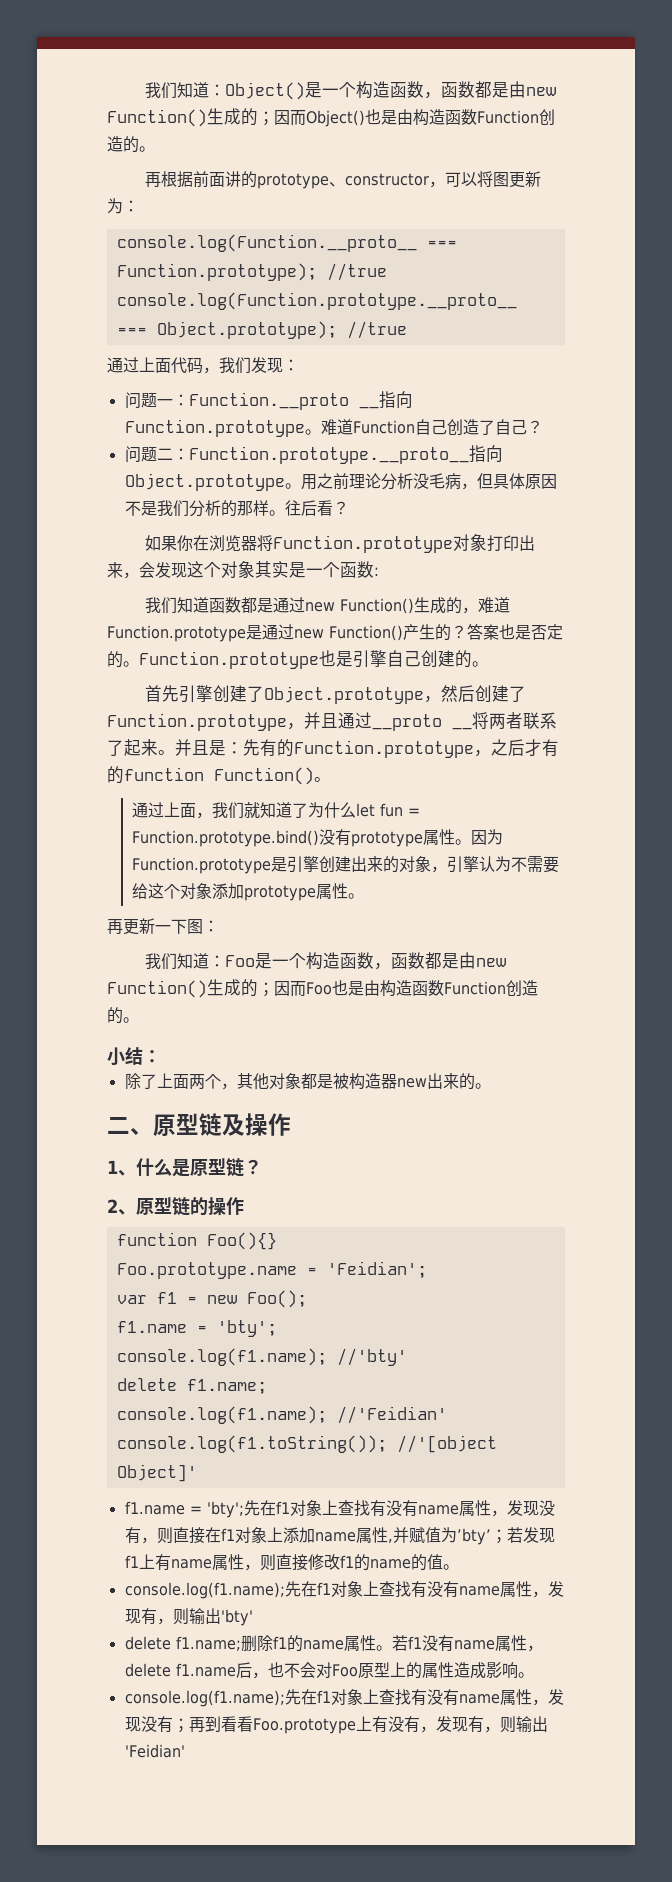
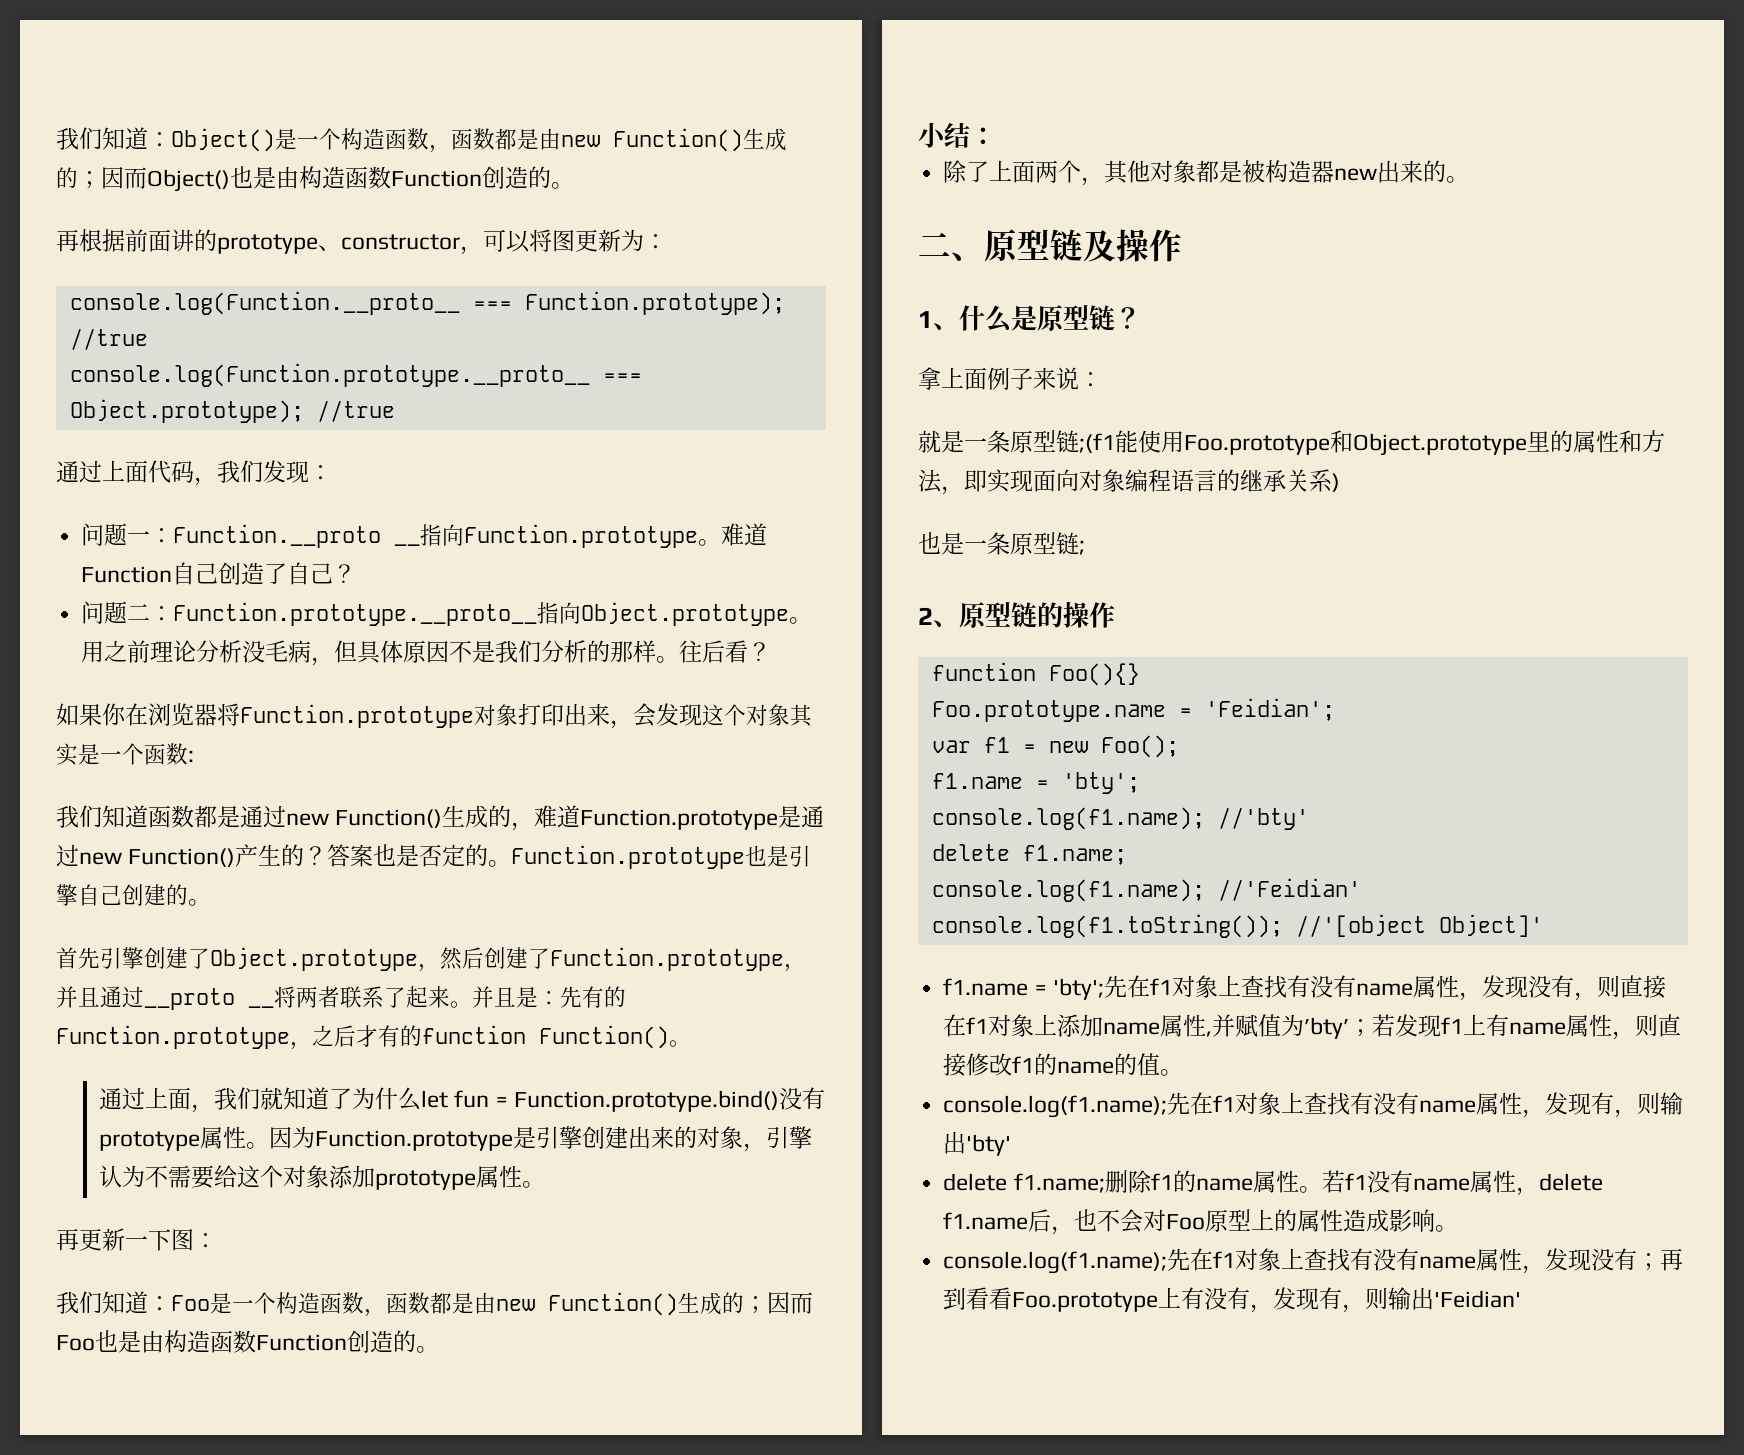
+ 拿上面例子来说：
+ 就是一条原型链;(f1能使用Foo.prototype和Object.prototype里的属性和方法，即实现面向对象编程语言的继承关系)
+ 也是一条原型链;

